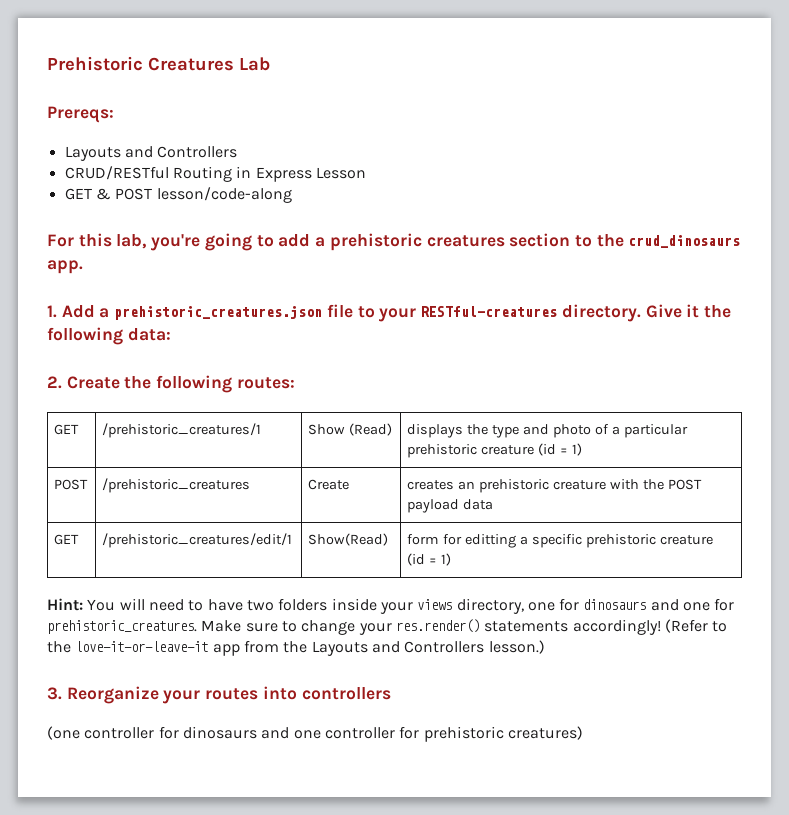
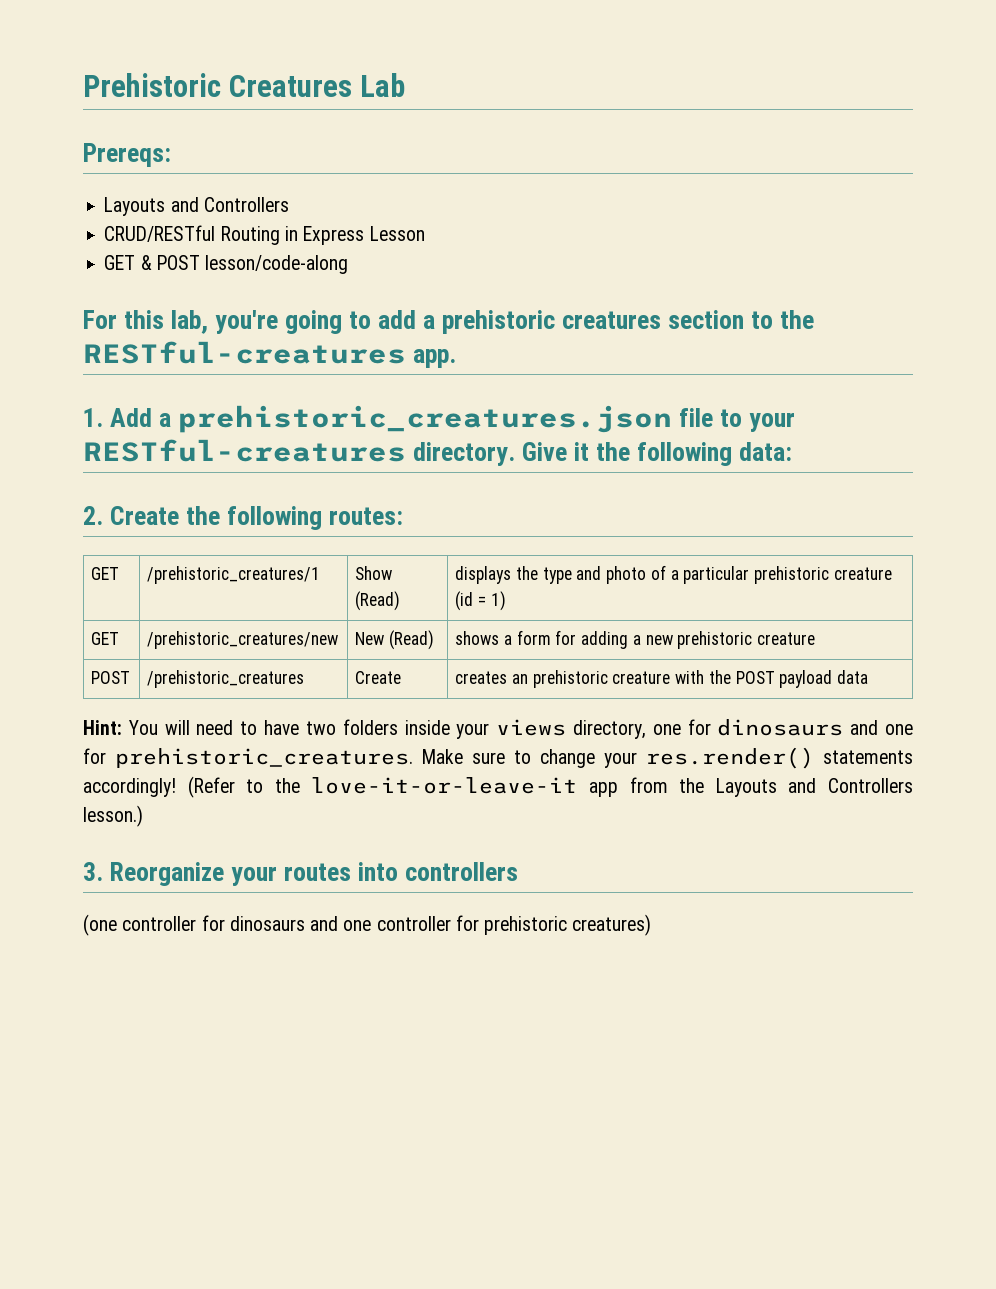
- For this lab, you're going to add a prehistoric creatures section to the crud_dinosaurs app.
+ For this lab, you're going to add a prehistoric creatures section to the RESTful-creatures app.
+ GET | /prehistoric_creatures/new | New (Read) | shows a form for adding a new prehistoric creature
- GET | /prehistoric_creatures/edit/1 | Show(Read) | form for editting a specific prehistoric creature (id = 1)

